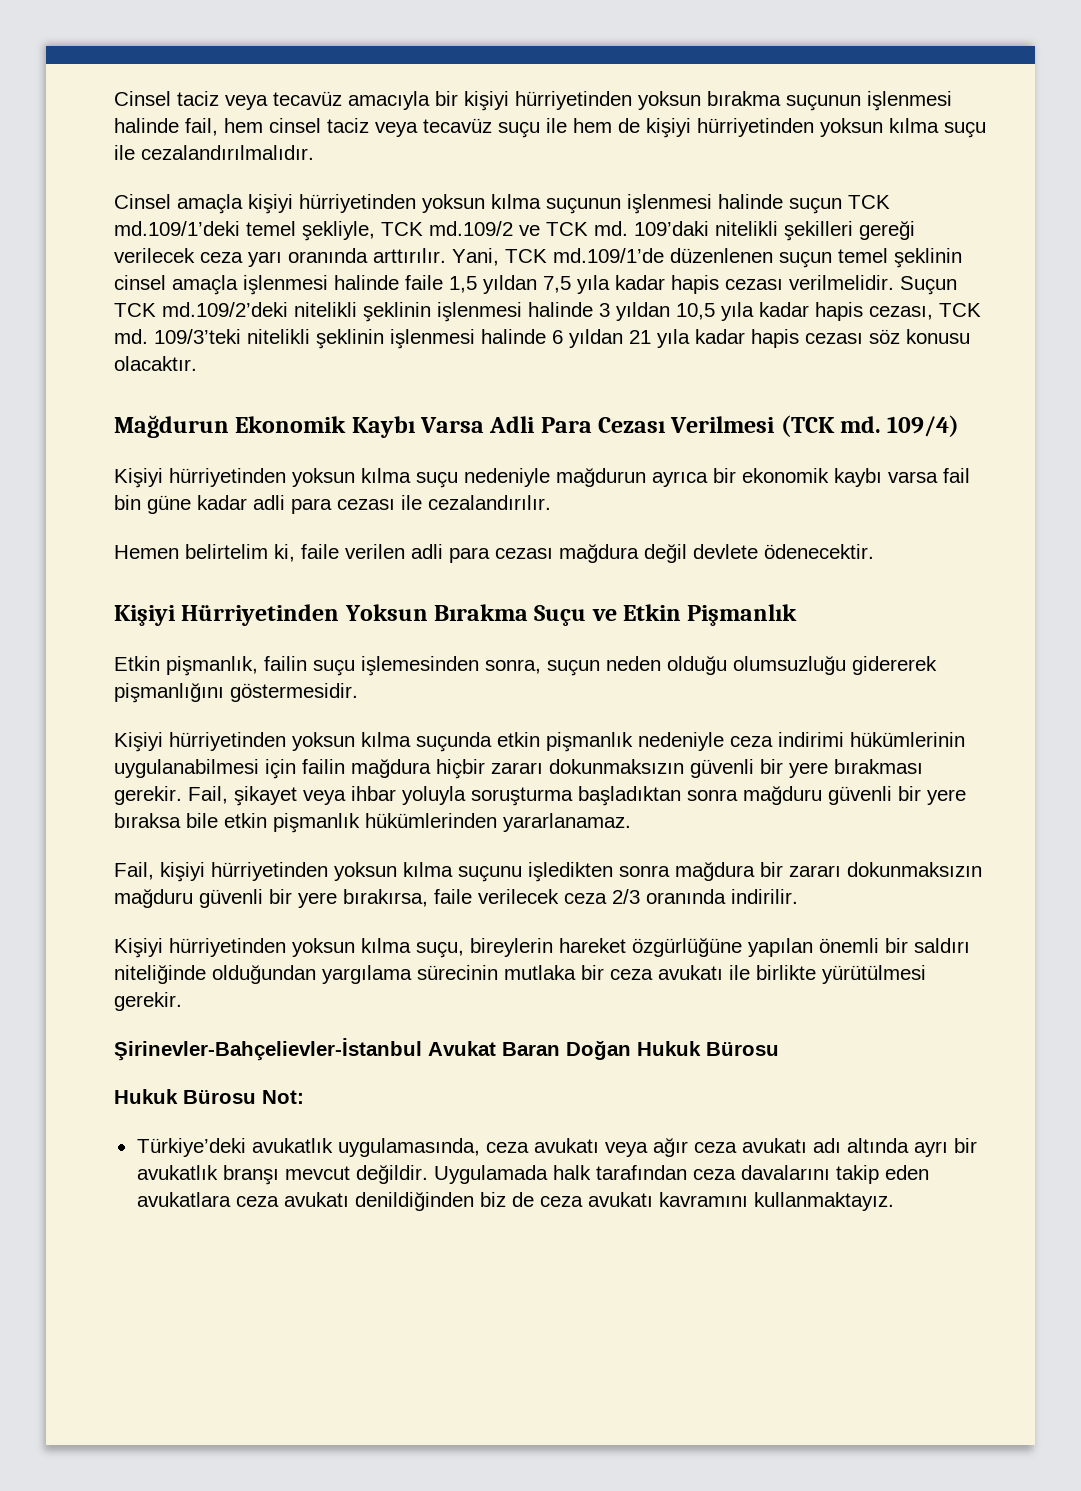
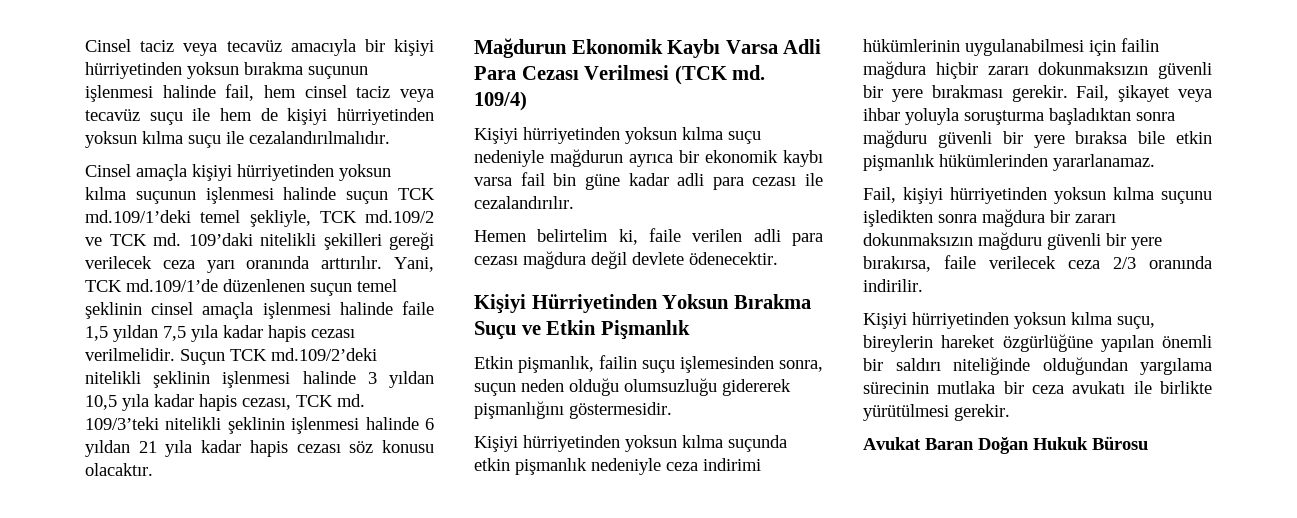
- Şirinevler-Bahçelievler-İstanbul Avukat Baran Doğan Hukuk Bürosu
+ Avukat Baran Doğan Hukuk Bürosu
- Hukuk Bürosu Not:
- Türkiye’deki avukatlık uygulamasında, ceza avukatı veya ağır ceza avukatı adı altında ayrı bir avukatlık branşı mevcut değildir. Uygulamada halk tarafından ceza davalarını takip eden avukatlara ceza avukatı denildiğinden biz de ceza avukatı kavramını kullanmaktayız.

